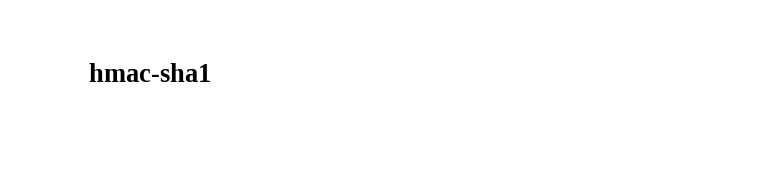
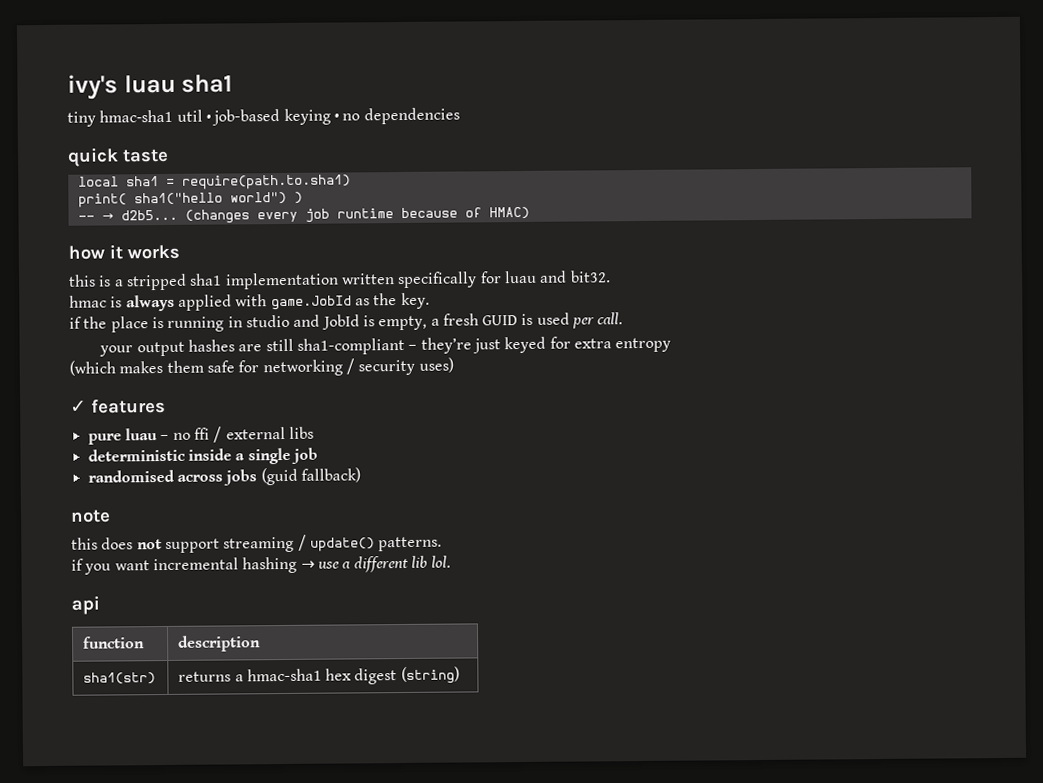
- hmac-sha1
+ ivy's luau sha1
+ tiny hmac‐sha1 util • job-based keying • no dependencies
+ quick taste
+ local sha1 = require(path.to.sha1)
+ print( sha1("hello world") )
+ -- → d2b5... (changes every job runtime because of HMAC)
+ how it works
+ this is a stripped sha1 implementation written specifically for luau and bit32.
+ hmac is always applied with game.JobId as the key.
+ if the place is running in studio and JobId is empty, a fresh GUID is used per call.
+ your output hashes are still sha1-compliant – they’re just keyed for extra entropy
+ (which makes them safe for networking / security uses)
+ ✓ features
+ pure luau – no ffi / external libs
+ deterministic inside a single job
+ randomised across jobs (guid fallback)
+ note
+ this does not support streaming / update() patterns.
+ if you want incremental hashing → use a different lib lol.
+ api
+ function | description
+ sha1(str) | returns a hmac-sha1 hex digest (string)

